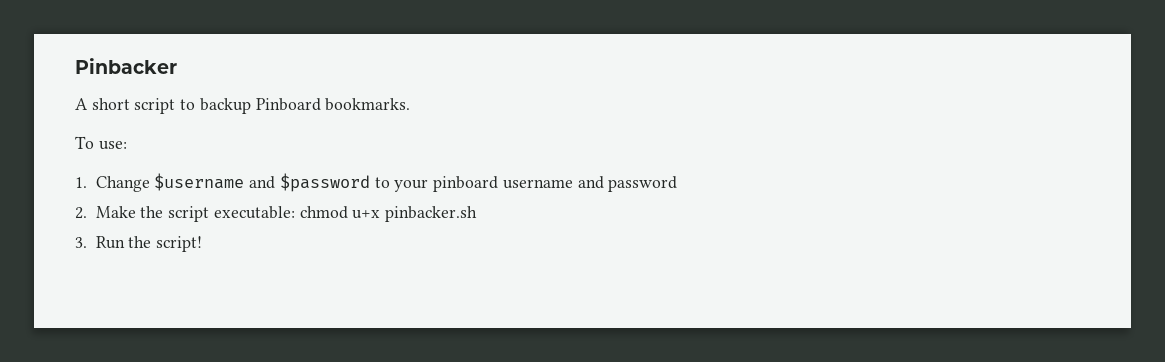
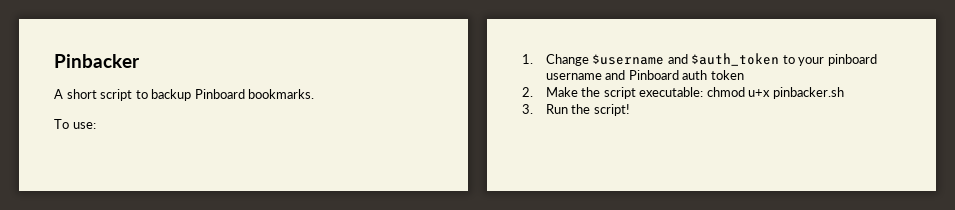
- 1. Change $username and $password to your pinboard username and password
+ 1. Change $username and $auth_token to your pinboard username and Pinboard auth token

